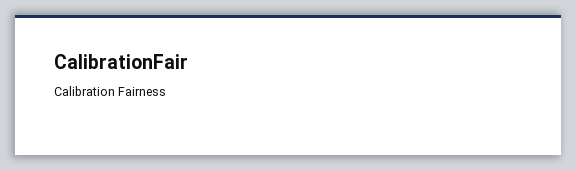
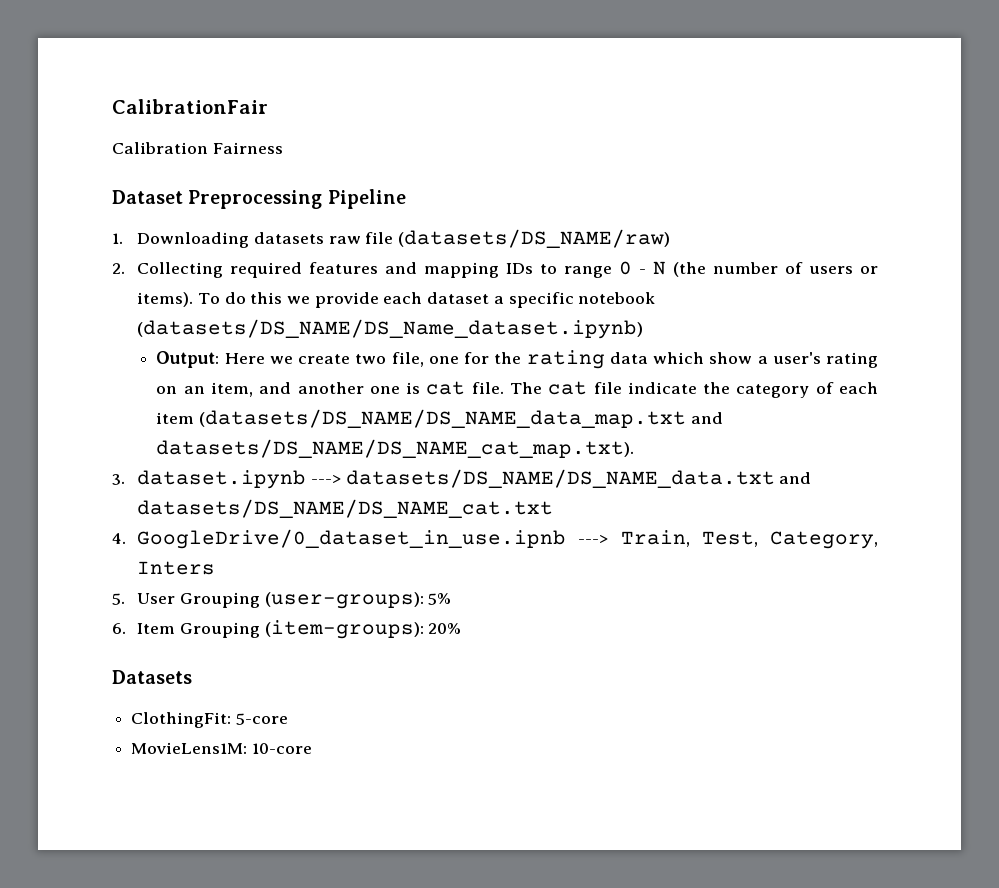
+ Dataset Preprocessing Pipeline
+ 1. Downloading datasets raw file (datasets/DS_NAME/raw)
+ 2. Collecting required features and mapping IDs to range 0 - N (the number of users or items). To do this we provide each dataset a specific notebook (datasets/DS_NAME/DS_Name_dataset.ipynb)
+ Output: Here we create two file, one for the rating data which show a user's rating on an item, and another one is cat file. The cat file indicate the category of each item (datasets/DS_NAME/DS_NAME_data_map.txt and datasets/DS_NAME/DS_NAME_cat_map.txt).
+ 3. dataset.ipynb ---> datasets/DS_NAME/DS_NAME_data.txt and datasets/DS_NAME/DS_NAME_cat.txt
+ 4. GoogleDrive/0_dataset_in_use.ipnb ---> Train, Test, Category, Inters
+ 5. User Grouping (user-groups): 5%
+ 6. Item Grouping (item-groups): 20%
+ Datasets
+ ClothingFit: 5-core
+ MovieLens1M: 10-core

